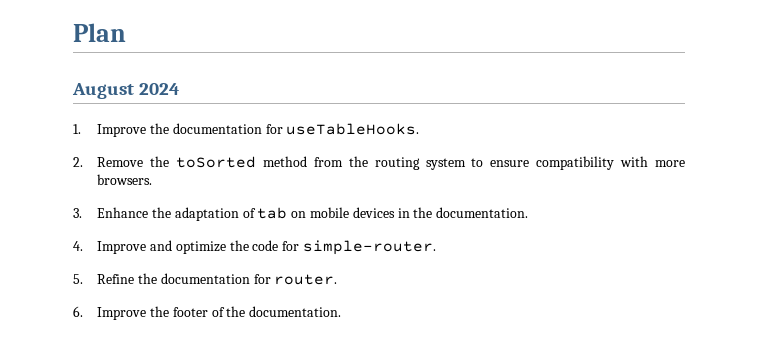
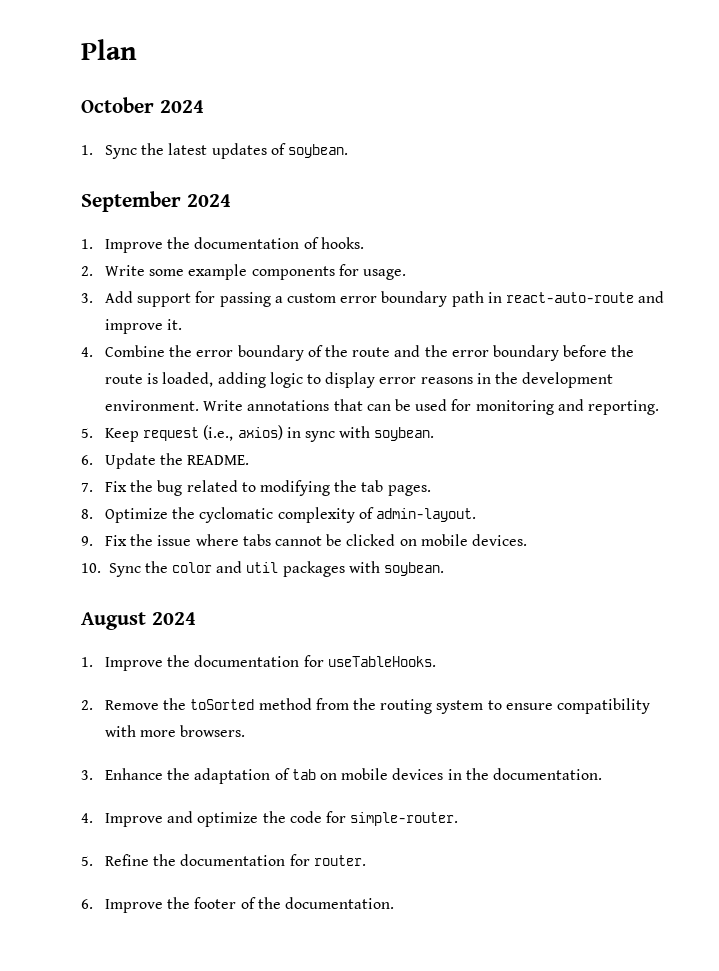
+ October 2024
+ 1. Sync the latest updates of soybean.
+ September 2024
+ 1. Improve the documentation of hooks.
+ 2. Write some example components for usage.
+ 3. Add support for passing a custom error boundary path in react-auto-route and improve it.
+ 4. Combine the error boundary of the route and the error boundary before the route is loaded, adding logic to display error reasons in the development environment. Write annotations that can be used for monitoring and reporting.
+ 5. Keep request (i.e., axios) in sync with soybean.
+ 6. Update the README.
+ 7. Fix the bug related to modifying the tab pages.
+ 8. Optimize the cyclomatic complexity of admin-layout.
+ 9. Fix the issue where tabs cannot be clicked on mobile devices.
+ 10. Sync the color and util packages with soybean.

